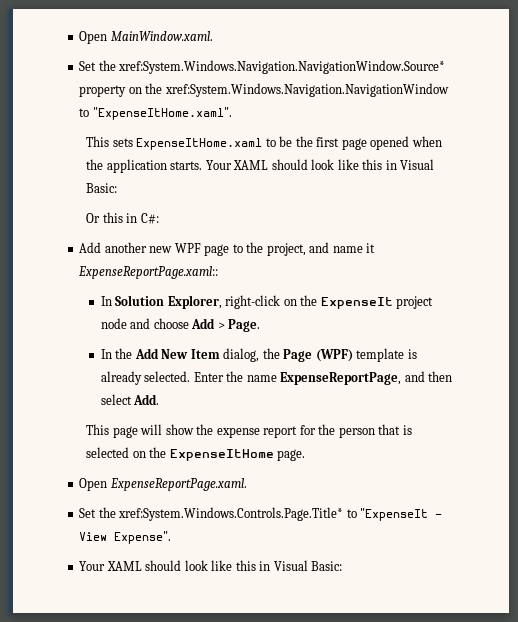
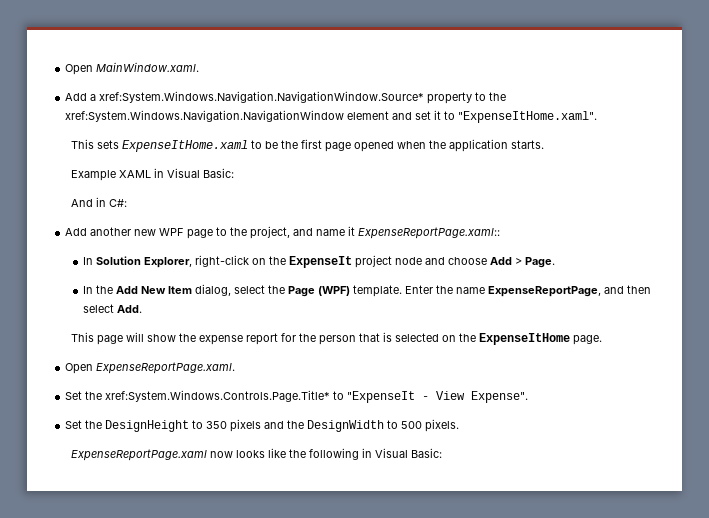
- Set the xref:System.Windows.Navigation.NavigationWindow.Source* property on the xref:System.Windows.Navigation.NavigationWindow to "ExpenseItHome.xaml".
+ Add a xref:System.Windows.Navigation.NavigationWindow.Source* property to the xref:System.Windows.Navigation.NavigationWindow element and set it to "ExpenseItHome.xaml".
- This sets ExpenseItHome.xaml to be the first page opened when the application starts. Your XAML should look like this in Visual Basic:
+ This sets ExpenseItHome.xaml to be the first page opened when the application starts.
+ Example XAML in Visual Basic:
- Or this in C#:
+ And in C#:
- In the Add New Item dialog, the Page (WPF) template is already selected.
+ In the Add New Item dialog, select the Page (WPF) template.
  Set the xref:System.Windows.Controls.Page.Title* to "ExpenseIt - View Expense".
- Your XAML should look like this in Visual Basic:
+ Set the DesignHeight to 350 pixels and the DesignWidth to 500 pixels.
+ ExpenseReportPage.xaml now looks like the following in Visual Basic:

